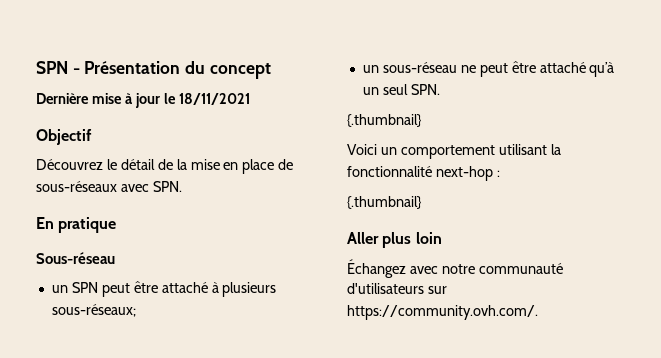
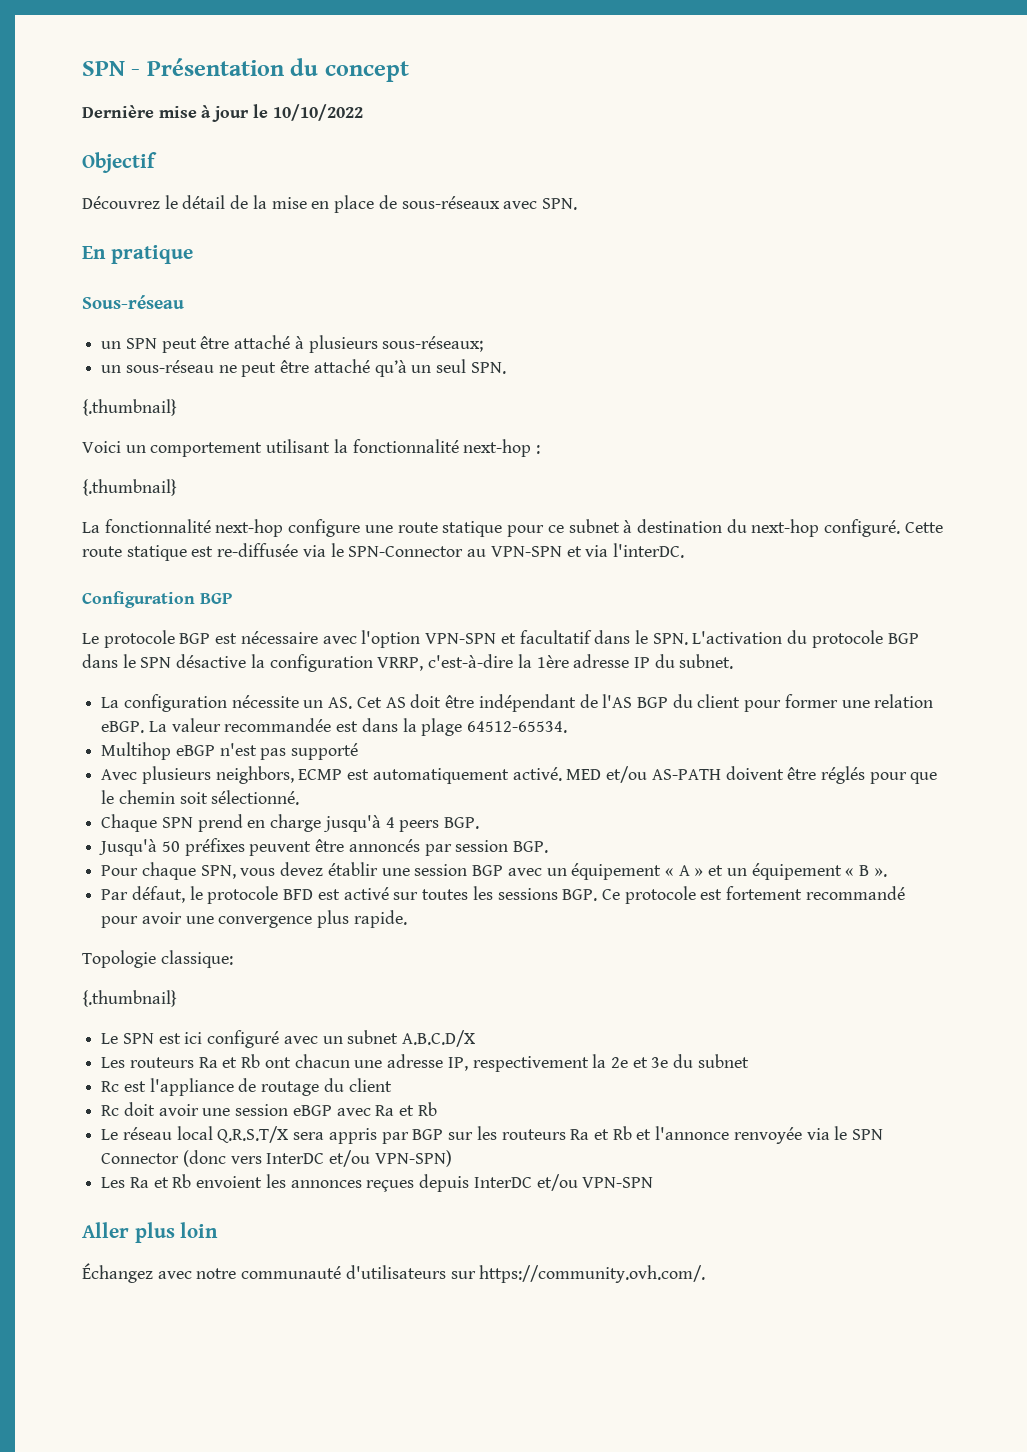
- Dernière mise à jour le 18/11/2021
+ Dernière mise à jour le 10/10/2022
+ La fonctionnalité next-hop configure une route statique pour ce subnet à destination du next-hop configuré. Cette route statique est re-diffusée via le SPN-Connector au VPN-SPN et via l'interDC.
+ Configuration BGP
+ Le protocole BGP est nécessaire avec l'option VPN-SPN et facultatif dans le SPN. L'activation du protocole BGP dans le SPN désactive la configuration VRRP, c'est-à-dire la 1ère adresse IP du subnet.
+ La configuration nécessite un AS. Cet AS doit être indépendant de l'AS BGP du client pour former une relation eBGP. La valeur recommandée est dans la plage 64512-65534.
+ Multihop eBGP n'est pas supporté
+ Avec plusieurs neighbors, ECMP est automatiquement activé. MED et/ou AS-PATH doivent être réglés pour que le chemin soit sélectionné.
+ Chaque SPN prend en charge jusqu'à 4 peers BGP.
+ Jusqu'à 50 préfixes peuvent être annoncés par session BGP.
+ Pour chaque SPN, vous devez établir une session BGP avec un équipement « A » et un équipement « B ».
+ Par défaut, le protocole BFD est activé sur toutes les sessions BGP. Ce protocole est fortement recommandé pour avoir une convergence plus rapide.
+ Topologie classique:
+ {.thumbnail}
+ Le SPN est ici configuré avec un subnet A.B.C.D/X
+ Les routeurs Ra et Rb ont chacun une adresse IP, respectivement la 2e et 3e du subnet
+ Rc est l'appliance de routage du client
+ Rc doit avoir une session eBGP avec Ra et Rb
+ Le réseau local Q.R.S.T/X sera appris par BGP sur les routeurs Ra et Rb et l'annonce renvoyée via le SPN Connector (donc vers InterDC et/ou VPN-SPN)
+ Les Ra et Rb envoient les annonces reçues depuis InterDC et/ou VPN-SPN

